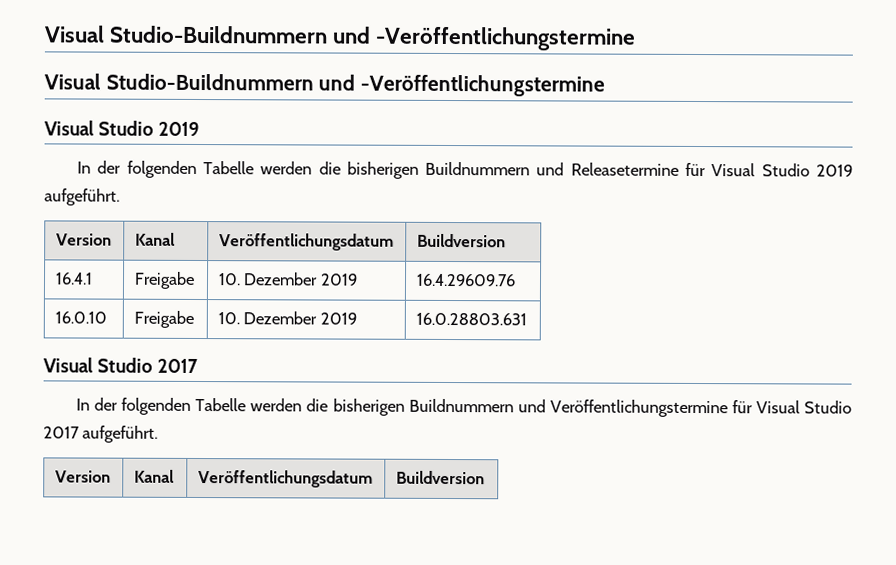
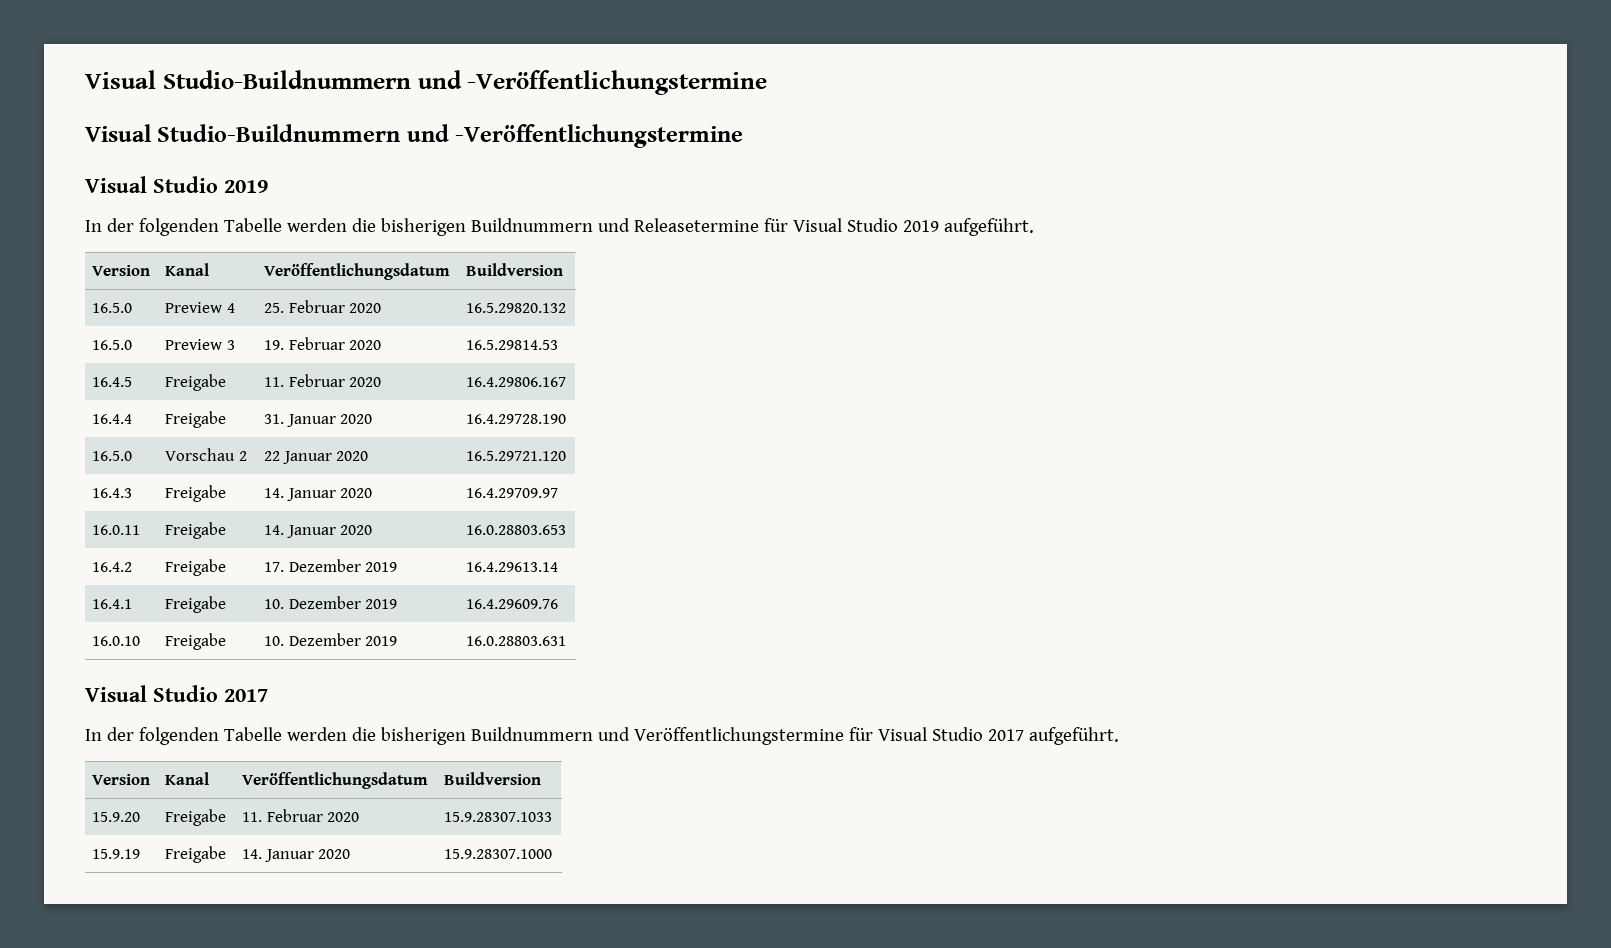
+ 16.5.0 | Preview 4 | 25. Februar 2020 | 16.5.29820.132
+ 16.5.0 | Preview 3 | 19. Februar 2020 | 16.5.29814.53
+ 16.4.5 | Freigabe | 11. Februar 2020 | 16.4.29806.167
+ 16.4.4 | Freigabe | 31. Januar 2020 | 16.4.29728.190
+ 16.5.0 | Vorschau 2 | 22 Januar 2020 | 16.5.29721.120
+ 16.4.3 | Freigabe | 14. Januar 2020 | 16.4.29709.97
+ 16.0.11 | Freigabe | 14. Januar 2020 | 16.0.28803.653
+ 16.4.2 | Freigabe | 17. Dezember 2019 | 16.4.29613.14
+ 15.9.20 | Freigabe | 11. Februar 2020 | 15.9.28307.1033
+ 15.9.19 | Freigabe | 14. Januar 2020 | 15.9.28307.1000

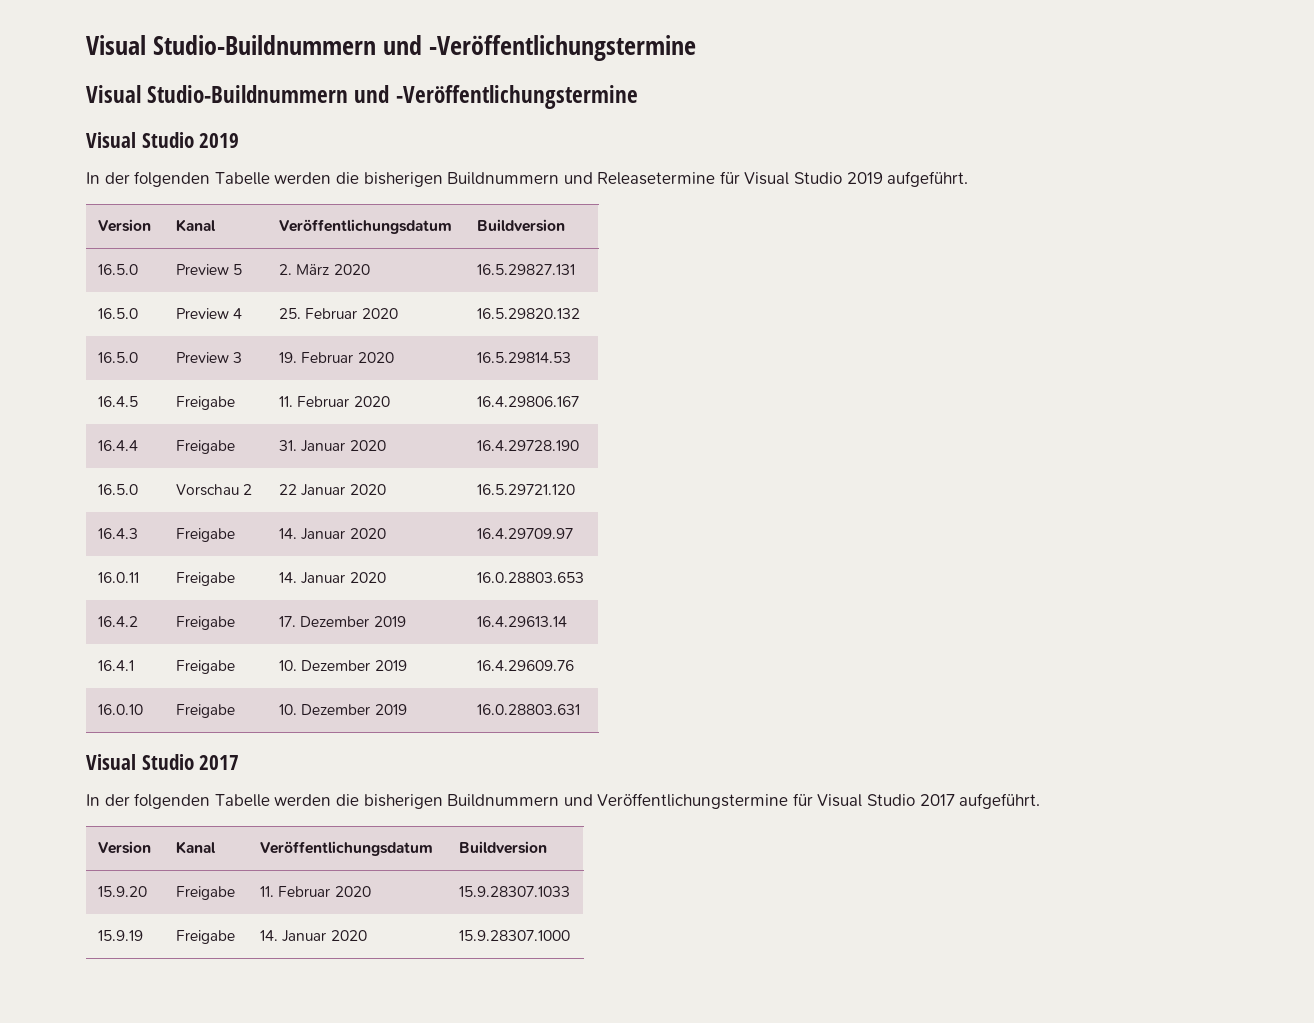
+ 16.5.0 | Preview 5 | 2. März 2020 | 16.5.29827.131

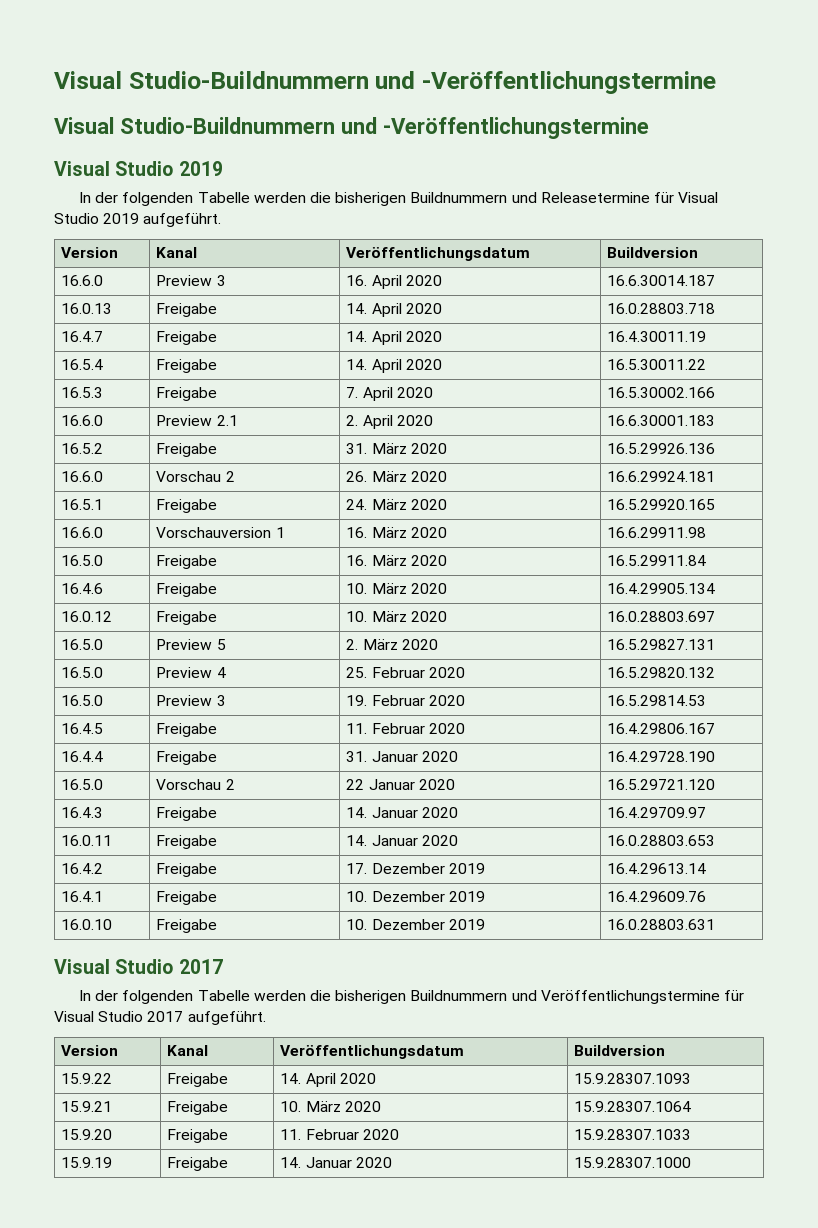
+ 16.6.0 | Preview 3 | 16. April 2020 | 16.6.30014.187
+ 16.0.13 | Freigabe | 14. April 2020 | 16.0.28803.718
+ 16.4.7 | Freigabe | 14. April 2020 | 16.4.30011.19
+ 16.5.4 | Freigabe | 14. April 2020 | 16.5.30011.22
+ 16.5.3 | Freigabe | 7. April 2020 | 16.5.30002.166
+ 16.6.0 | Preview 2.1 | 2. April 2020 | 16.6.30001.183
+ 16.5.2 | Freigabe | 31. März 2020 | 16.5.29926.136
+ 16.6.0 | Vorschau 2 | 26. März 2020 | 16.6.29924.181
+ 16.5.1 | Freigabe | 24. März 2020 | 16.5.29920.165
+ 16.6.0 | Vorschauversion 1 | 16. März 2020 | 16.6.29911.98
+ 16.5.0 | Freigabe | 16. März 2020 | 16.5.29911.84
+ 16.4.6 | Freigabe | 10. März 2020 | 16.4.29905.134
+ 16.0.12 | Freigabe | 10. März 2020 | 16.0.28803.697
+ 15.9.22 | Freigabe | 14. April 2020 | 15.9.28307.1093
+ 15.9.21 | Freigabe | 10. März 2020 | 15.9.28307.1064

